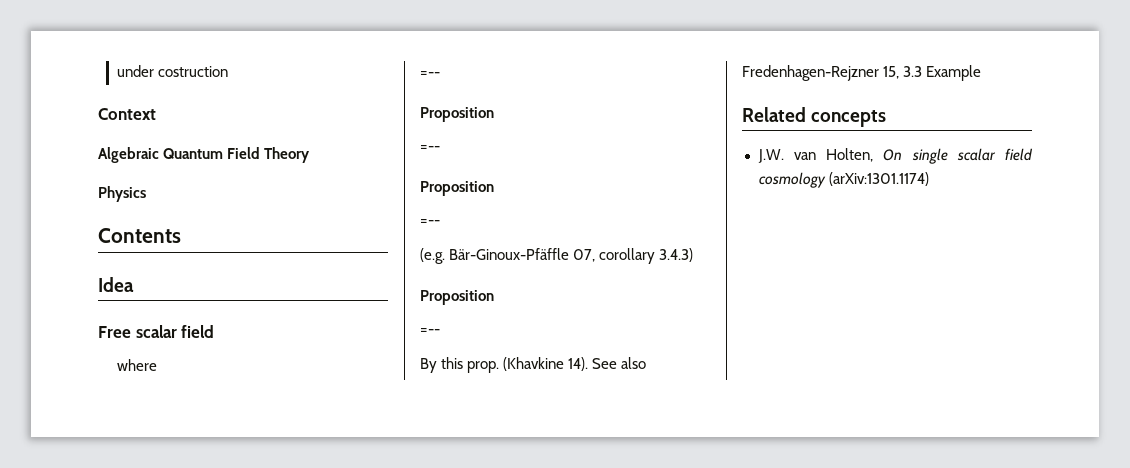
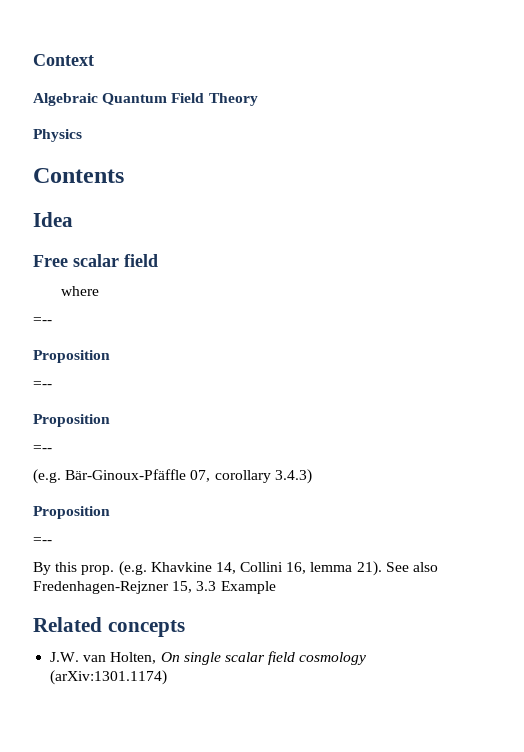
- under costruction
- (Khavkine 14).
+ (e.g. Khavkine 14, Collini 16, lemma 21).

